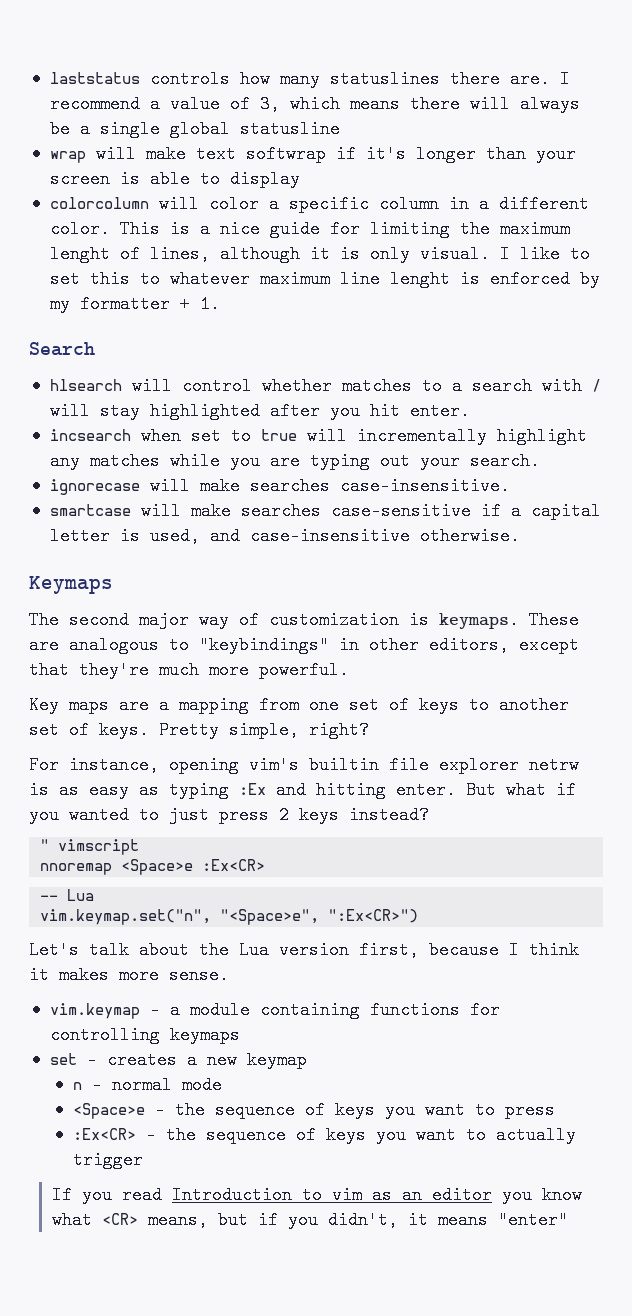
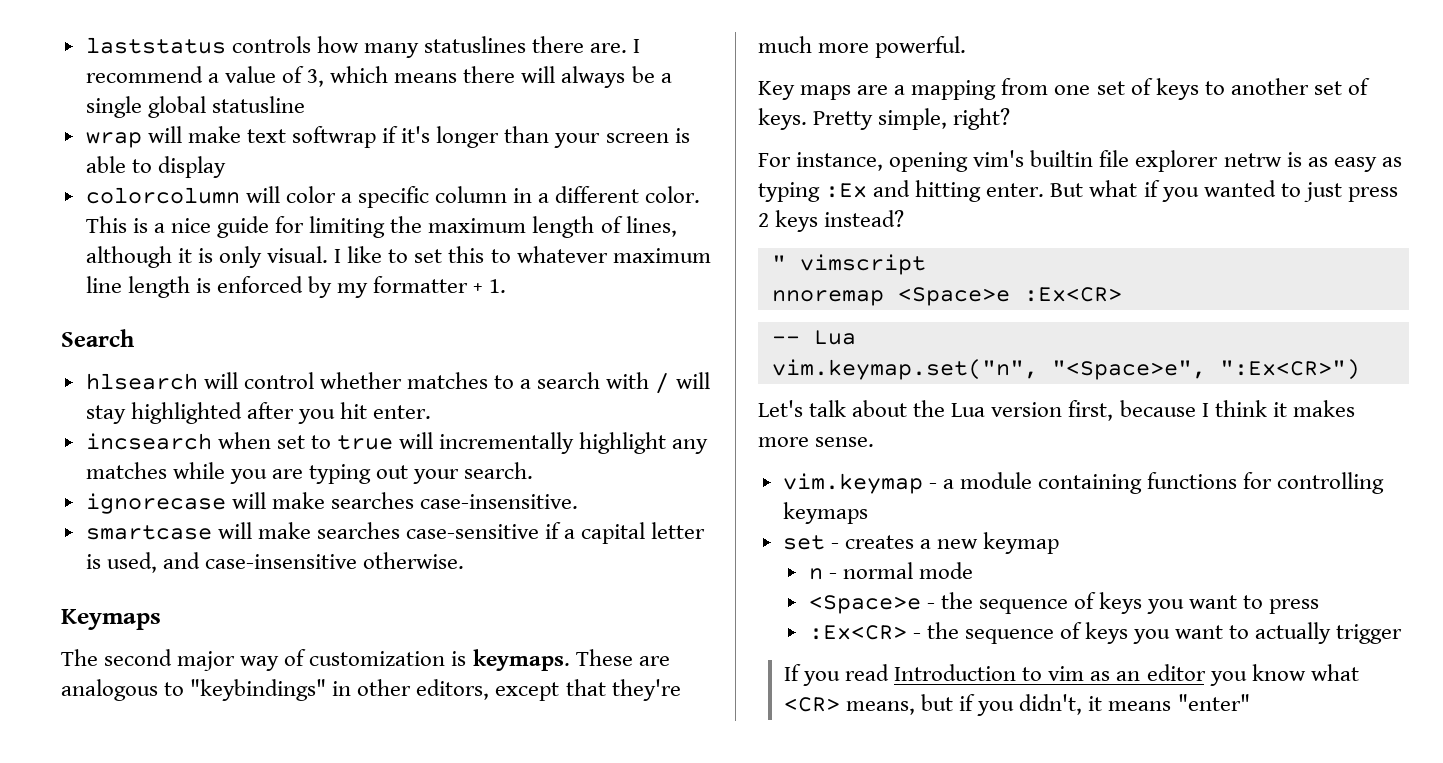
- This is a nice guide for limiting the maximum lenght of lines, although it is only visual.
+ This is a nice guide for limiting the maximum length of lines, although it is only visual.
- I like to set this to whatever maximum line lenght is enforced by my formatter + 1.
+ I like to set this to whatever maximum line length is enforced by my formatter + 1.

